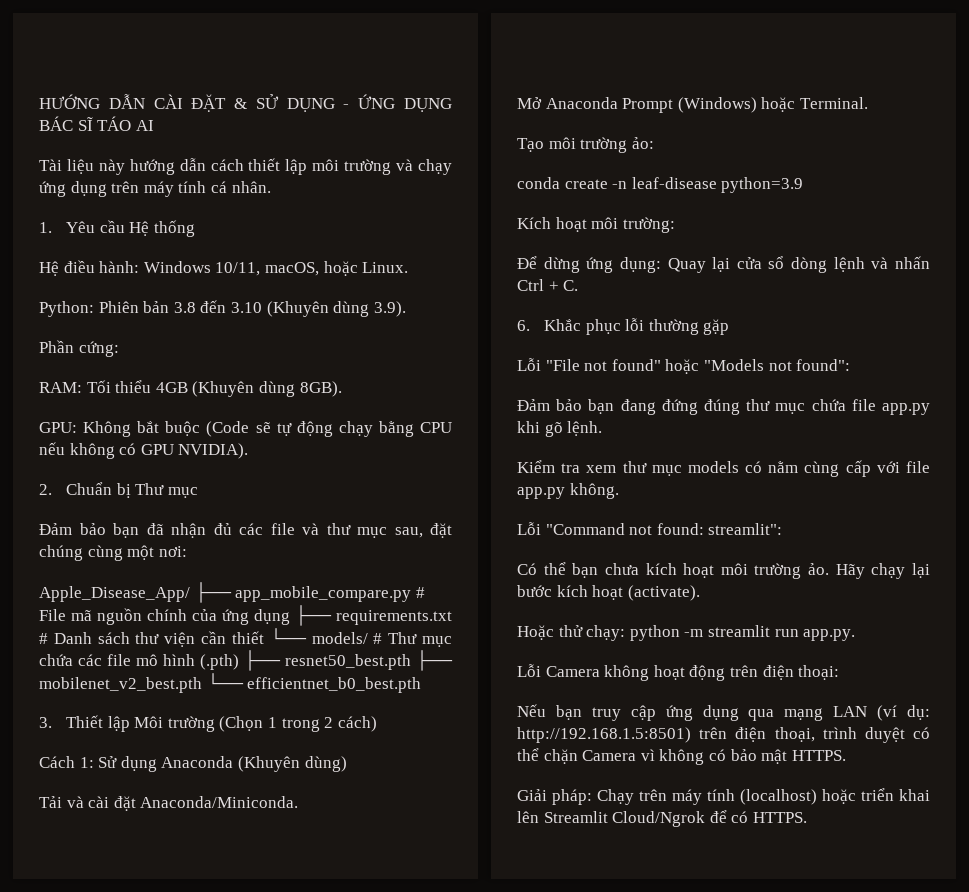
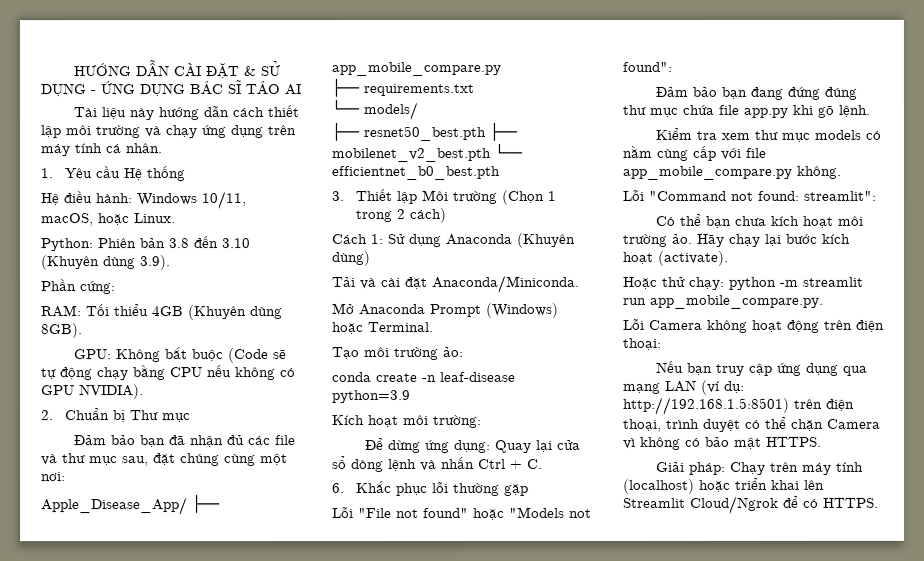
- Apple_Disease_App/ ├── app_mobile_compare.py # File mã nguồn chính của ứng dụng ├── requirements.txt # Danh sách thư viện cần thiết └── models/ # Thư mục chứa các file mô hình (.pth) ├── resnet50_best.pth ├── mobilenet_v2_best.pth └── efficientnet_b0_best.pth
+ Apple_Disease_App/ ├── app_mobile_compare.py
+ ├── requirements.txt
+ └── models/
+ ├── resnet50_best.pth ├── mobilenet_v2_best.pth └── efficientnet_b0_best.pth
- Kiểm tra xem thư mục models có nằm cùng cấp với file app.py không.
+ Kiểm tra xem thư mục models có nằm cùng cấp với file app_mobile_compare.py không.
- Hoặc thử chạy: python -m streamlit run app.py.
+ Hoặc thử chạy: python -m streamlit run app_mobile_compare.py.

